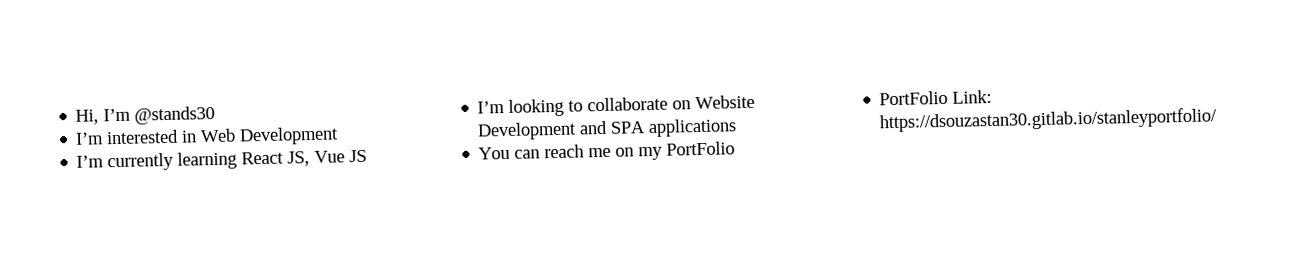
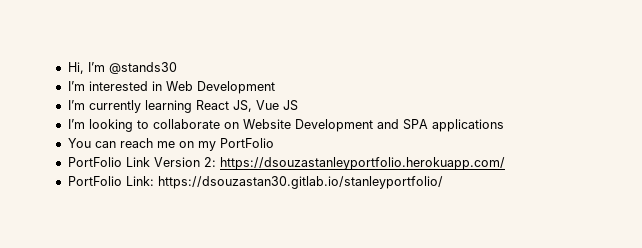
+ PortFolio Link Version 2: https://dsouzastanleyportfolio.herokuapp.com/

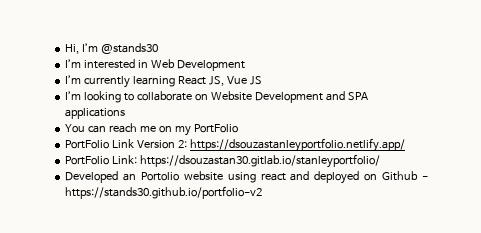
- PortFolio Link Version 2: https://dsouzastanleyportfolio.herokuapp.com/
+ PortFolio Link Version 2: https://dsouzastanleyportfolio.netlify.app/
+ Developed an Portolio website using react and deployed on Github - https://stands30.github.io/portfolio-v2

